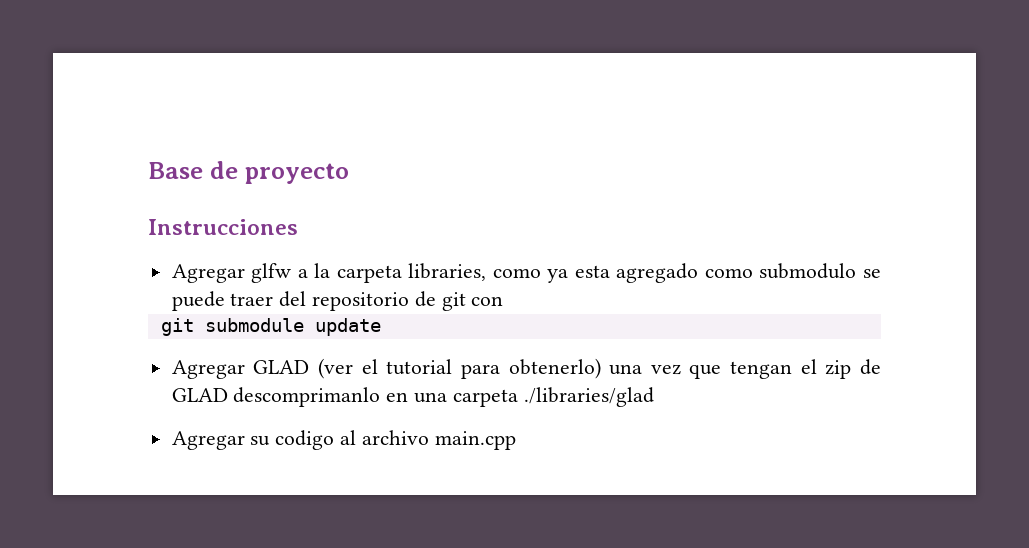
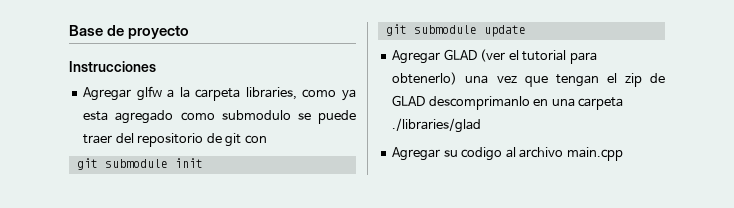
+ git submodule init

